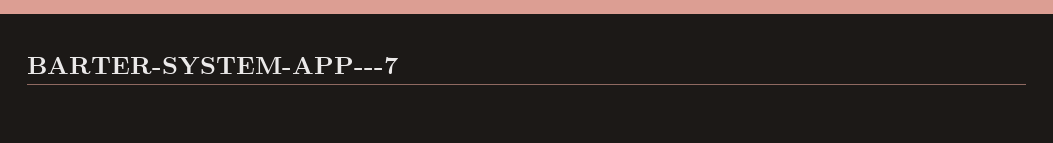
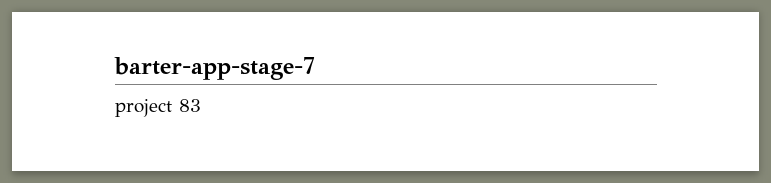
- BARTER-SYSTEM-APP---7
+ barter-app-stage-7
+ project 83

